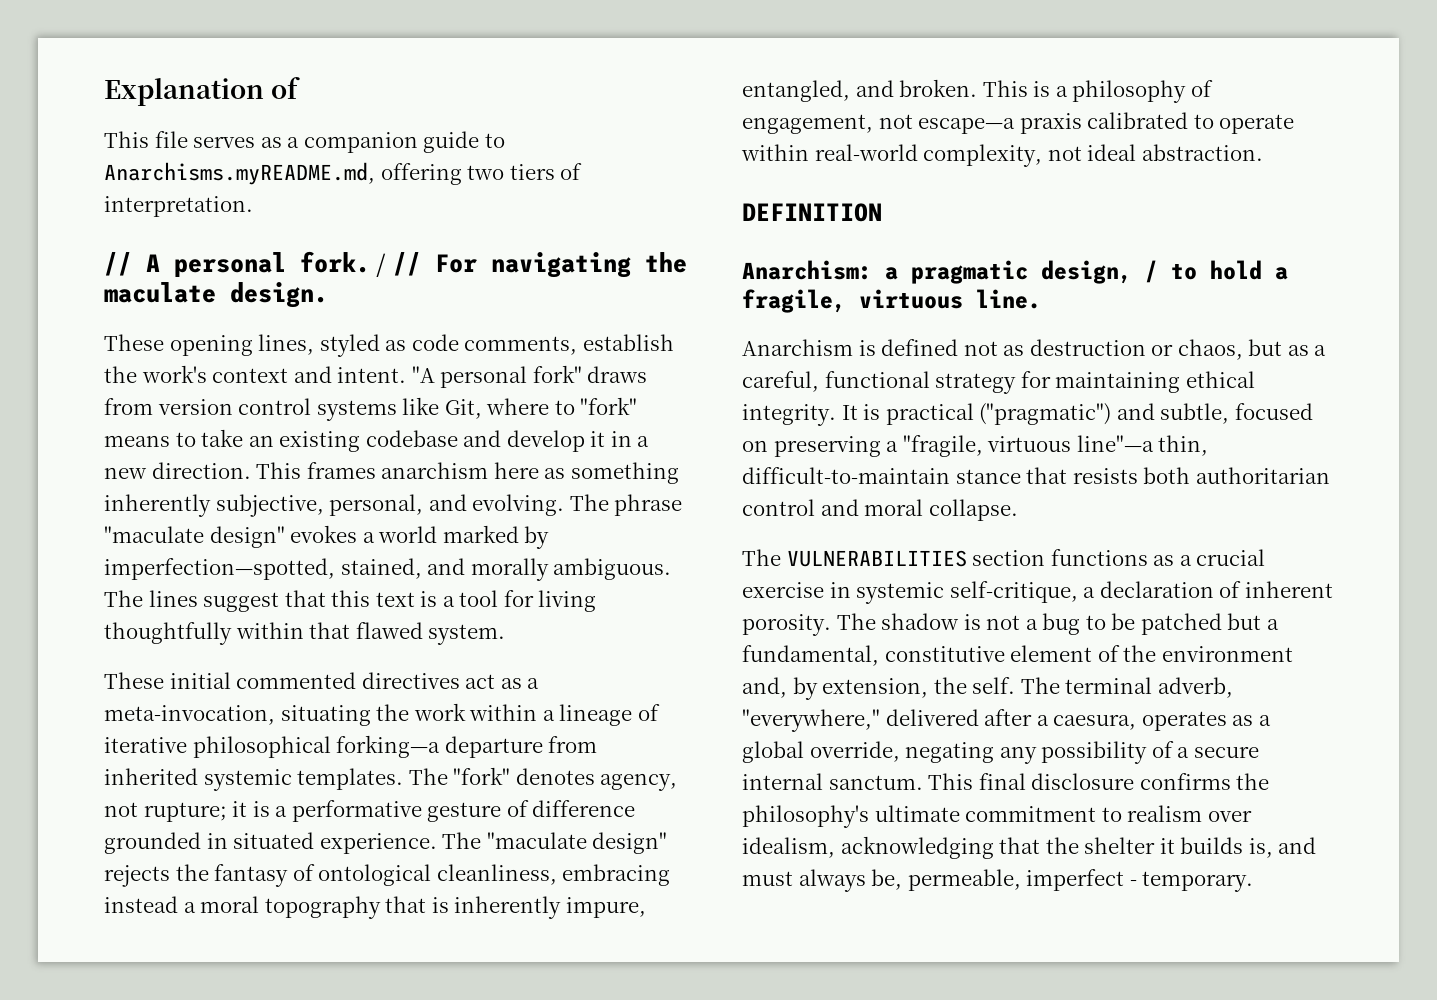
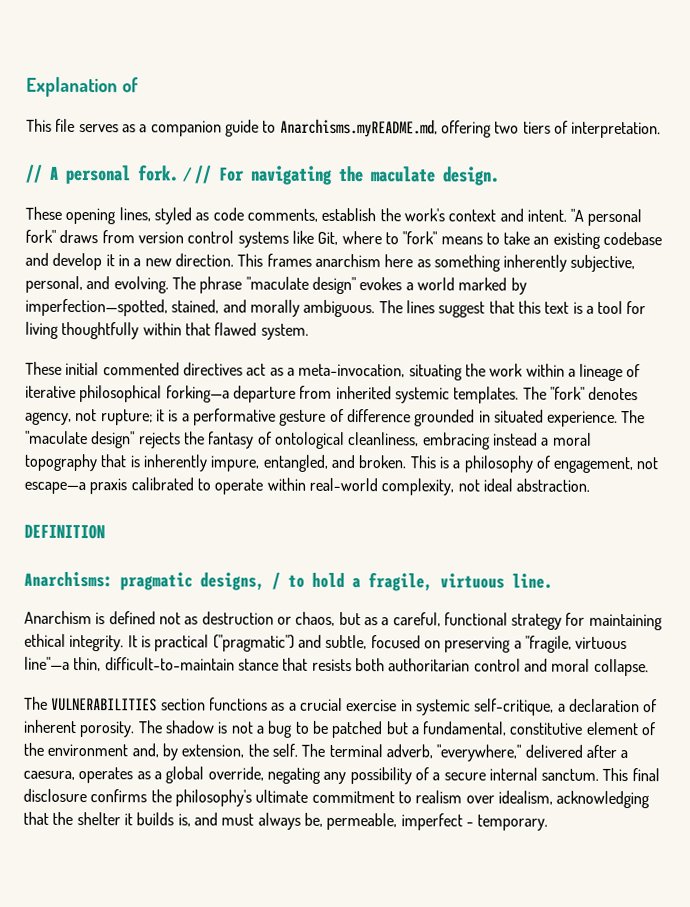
- Anarchism: a pragmatic design, / to hold a fragile, virtuous line.
+ Anarchisms: pragmatic designs, / to hold a fragile, virtuous line.

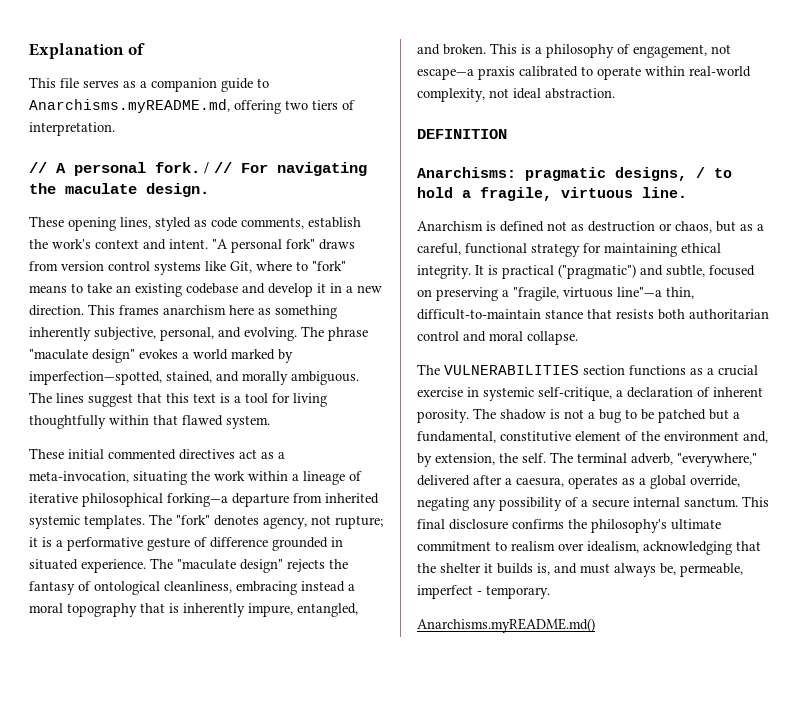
+ Anarchisms.myREADME.md()

